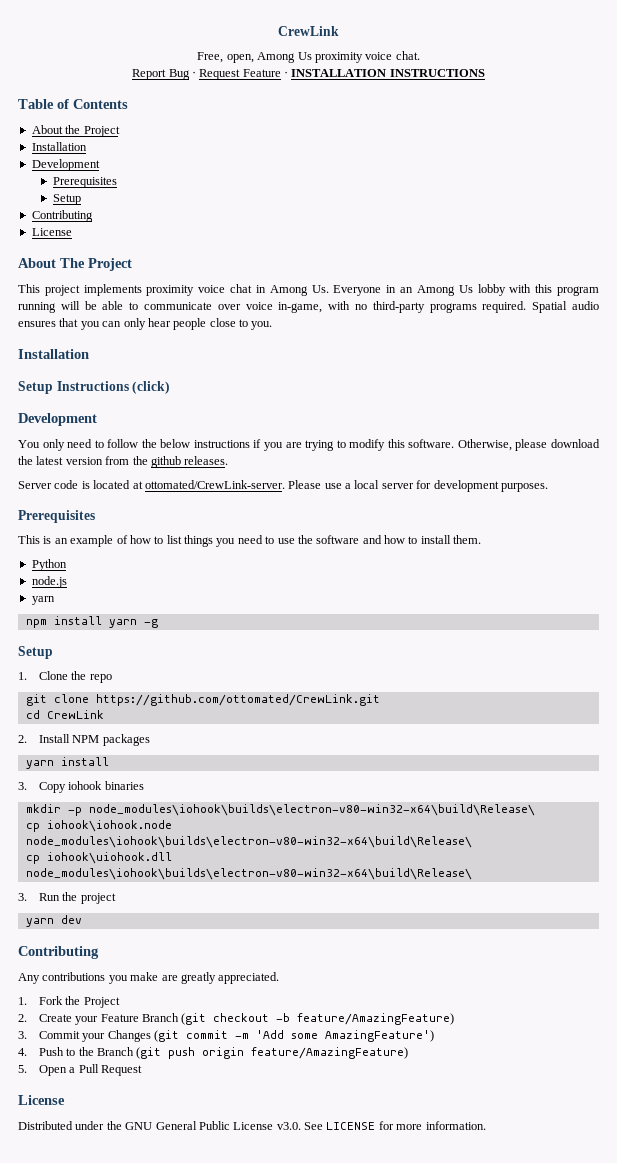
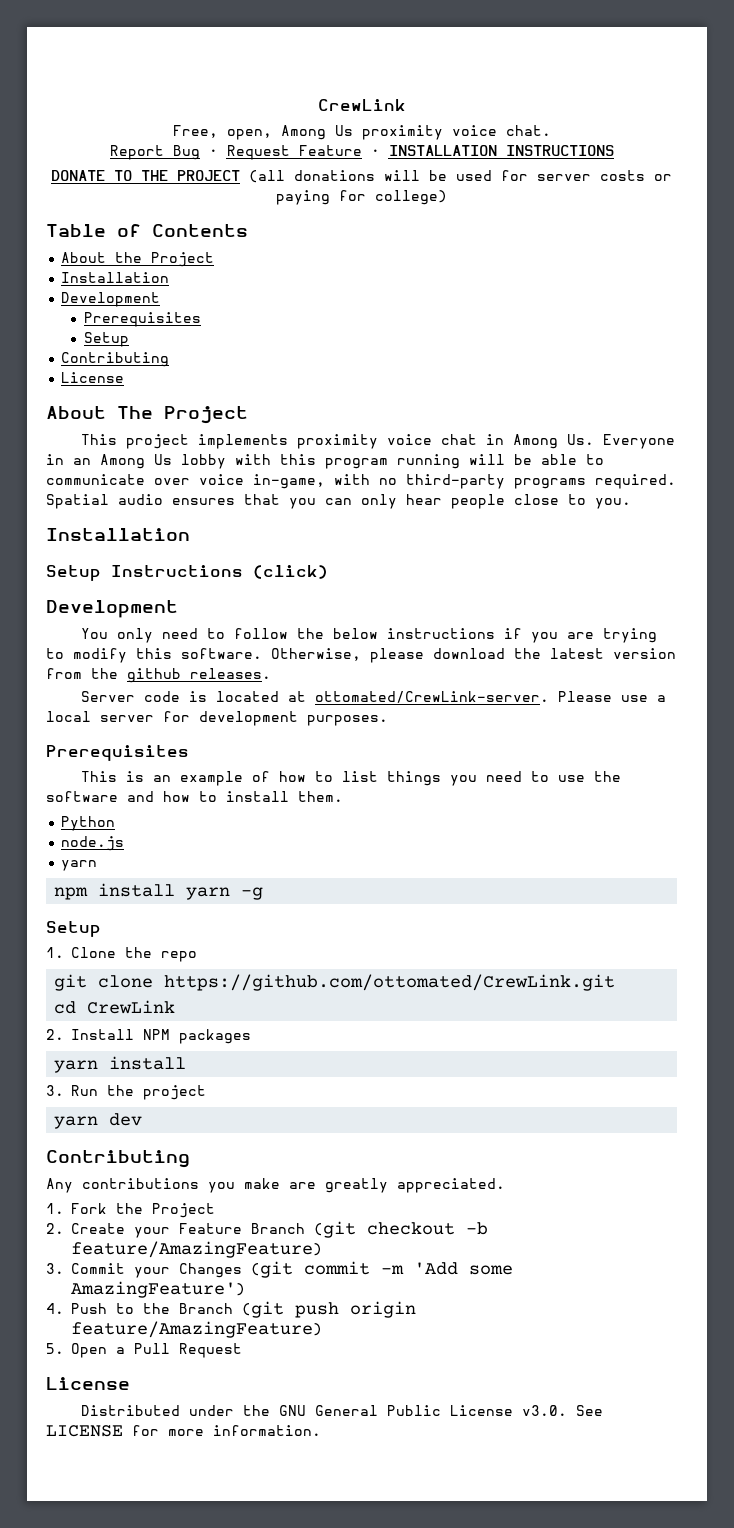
+ DONATE TO THE PROJECT (all donations will be used for server costs or paying for college)
- 3. Copy iohook binaries
- mkdir -p node_modules\iohook\builds\electron-v80-win32-x64\build\Release\
- cp iohook\iohook.node node_modules\iohook\builds\electron-v80-win32-x64\build\Release\
- cp iohook\uiohook.dll node_modules\iohook\builds\electron-v80-win32-x64\build\Release\

